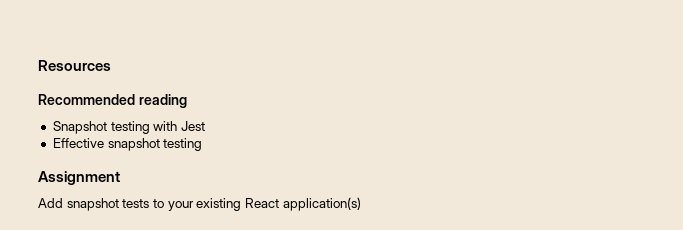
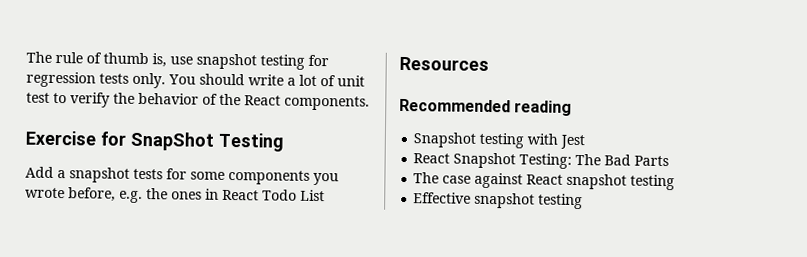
+ The rule of thumb is, use snapshot testing for regression tests only. You should write a lot of unit test to verify the behavior of the React components.
+ Exercise for SnapShot Testing
+ Add a snapshot tests for some components you wrote before, e.g. the ones in React Todo List
+ React Snapshot Testing: The Bad Parts
+ The case against React snapshot testing
  Effective snapshot testing
- Assignment
- Add snapshot tests to your existing React application(s)

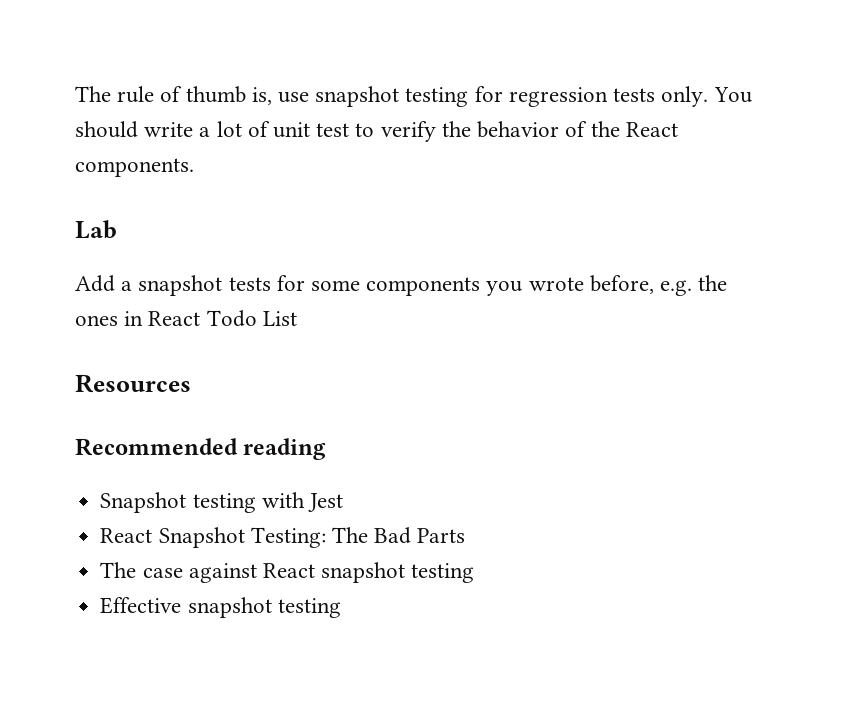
- Exercise for SnapShot Testing
+ Lab

